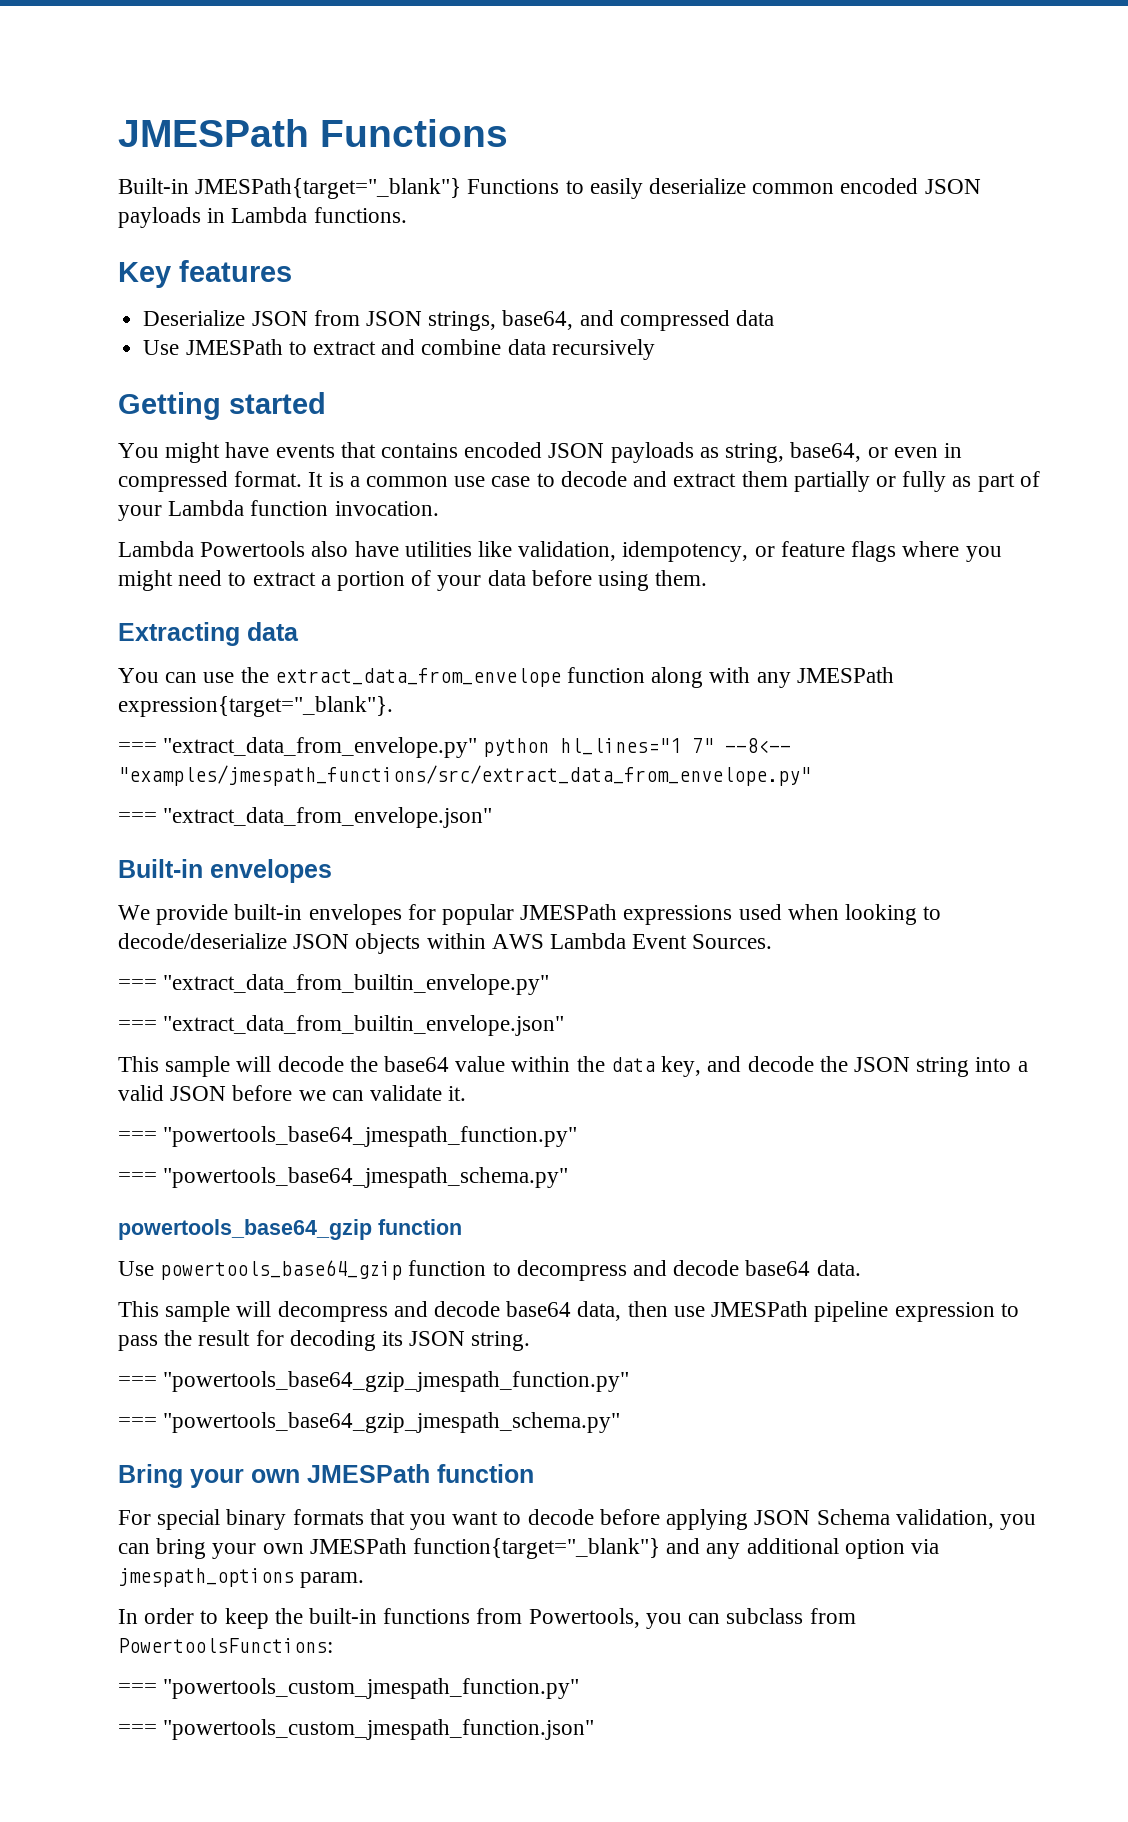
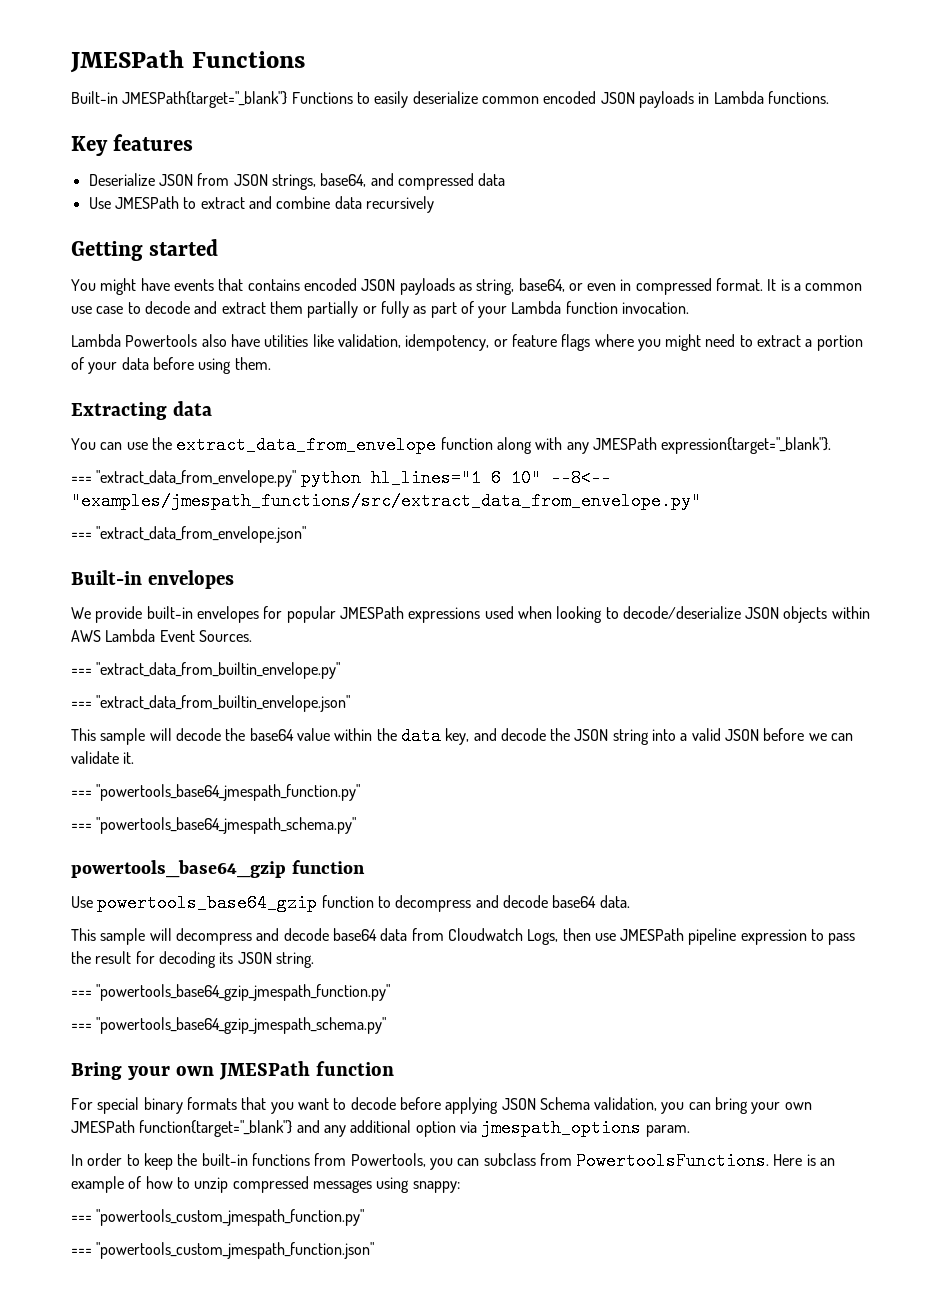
- === "extract_data_from_envelope.py" python hl_lines="1 7" --8<-- "examples/jmespath_functions/src/extract_data_from_envelope.py"
+ === "extract_data_from_envelope.py" python hl_lines="1 6 10" --8<-- "examples/jmespath_functions/src/extract_data_from_envelope.py"
- This sample will decompress and decode base64 data, then use JMESPath pipeline expression to pass the result for decoding its JSON string.
+ This sample will decompress and decode base64 data from Cloudwatch Logs, then use JMESPath pipeline expression to pass the result for decoding its JSON string.
- In order to keep the built-in functions from Powertools, you can subclass from PowertoolsFunctions:
+ In order to keep the built-in functions from Powertools, you can subclass from PowertoolsFunctions. Here is an example of how to unzip compressed messages using snappy:

